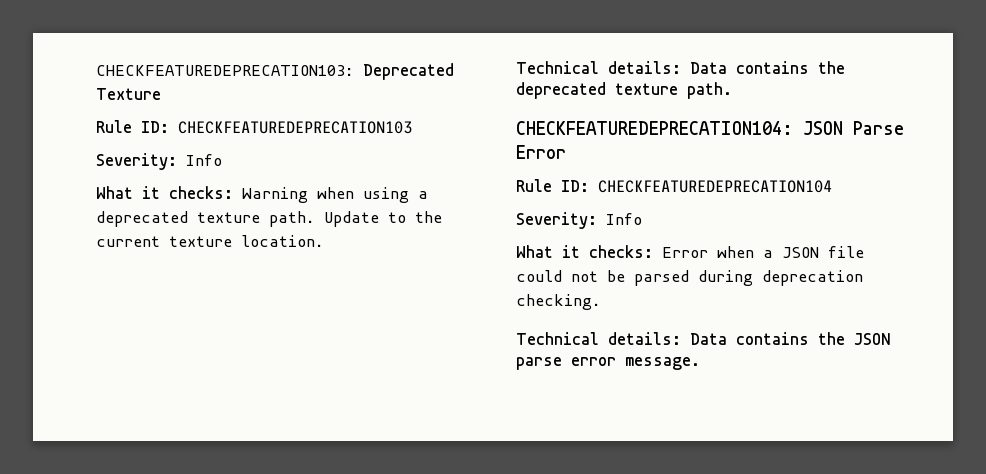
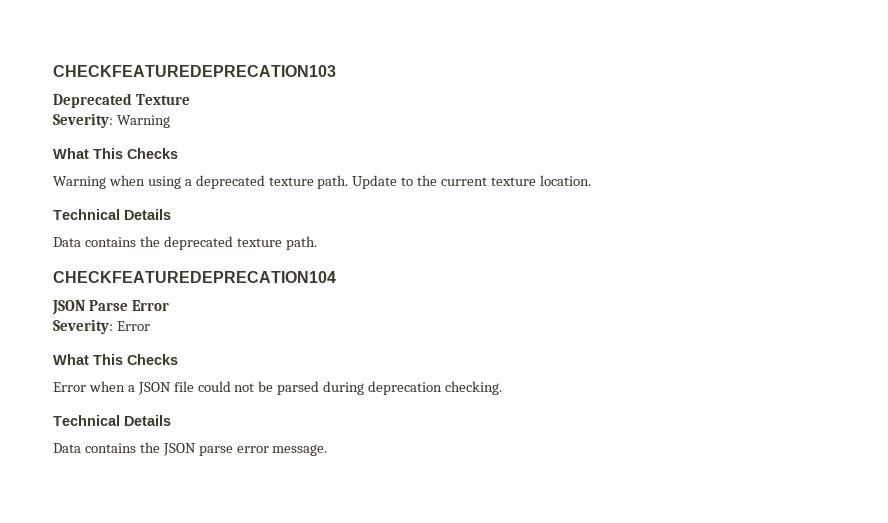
- CHECKFEATUREDEPRECATION103: Deprecated Texture
+ CHECKFEATUREDEPRECATION103
+ Deprecated Texture
- Rule ID: CHECKFEATUREDEPRECATION103
- Severity: Info
- What it checks: Warning when using a deprecated texture path.
+ Severity: Warning
+ What This Checks
+ Warning when using a deprecated texture path.
  Update to the current texture location.
- Technical details: Data contains the deprecated texture path.
+ Technical Details
+ Data contains the deprecated texture path.
- CHECKFEATUREDEPRECATION104: JSON Parse Error
+ CHECKFEATUREDEPRECATION104
+ JSON Parse Error
- Rule ID: CHECKFEATUREDEPRECATION104
- Severity: Info
- What it checks: Error when a JSON file could not be parsed during deprecation checking.
- Technical details: Data contains the JSON parse error message.
+ Severity: Error
+ What This Checks
+ Error when a JSON file could not be parsed during deprecation checking.
+ Technical Details
+ Data contains the JSON parse error message.

